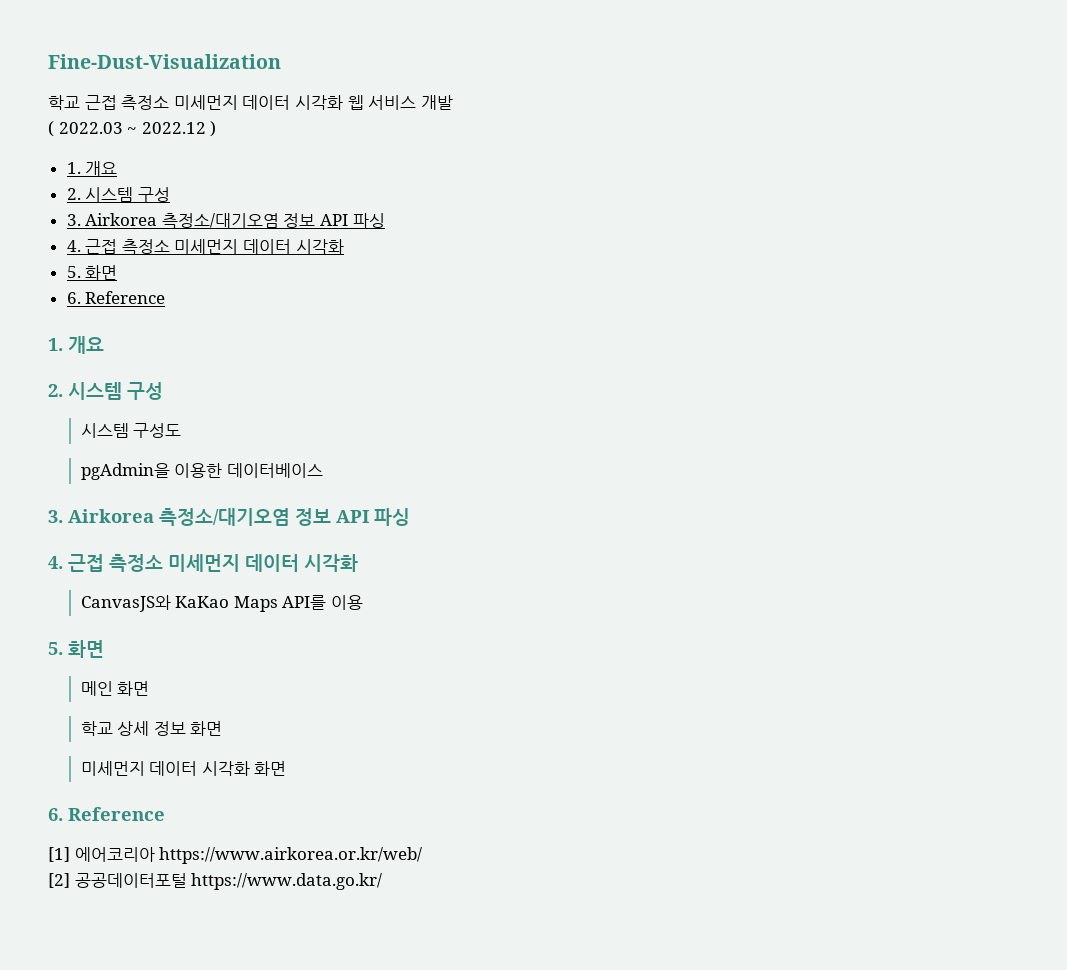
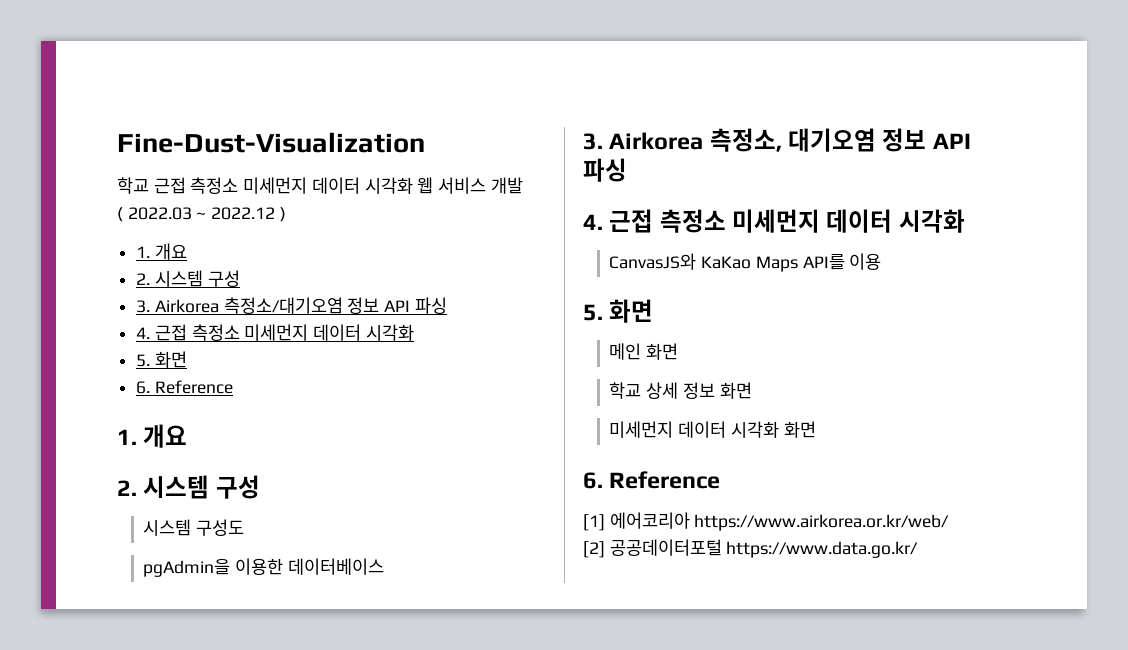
  pgAdmin을 이용한 데이터베이스
- 3. Airkorea 측정소/대기오염 정보 API 파싱
+ 3. Airkorea 측정소, 대기오염 정보 API 파싱

